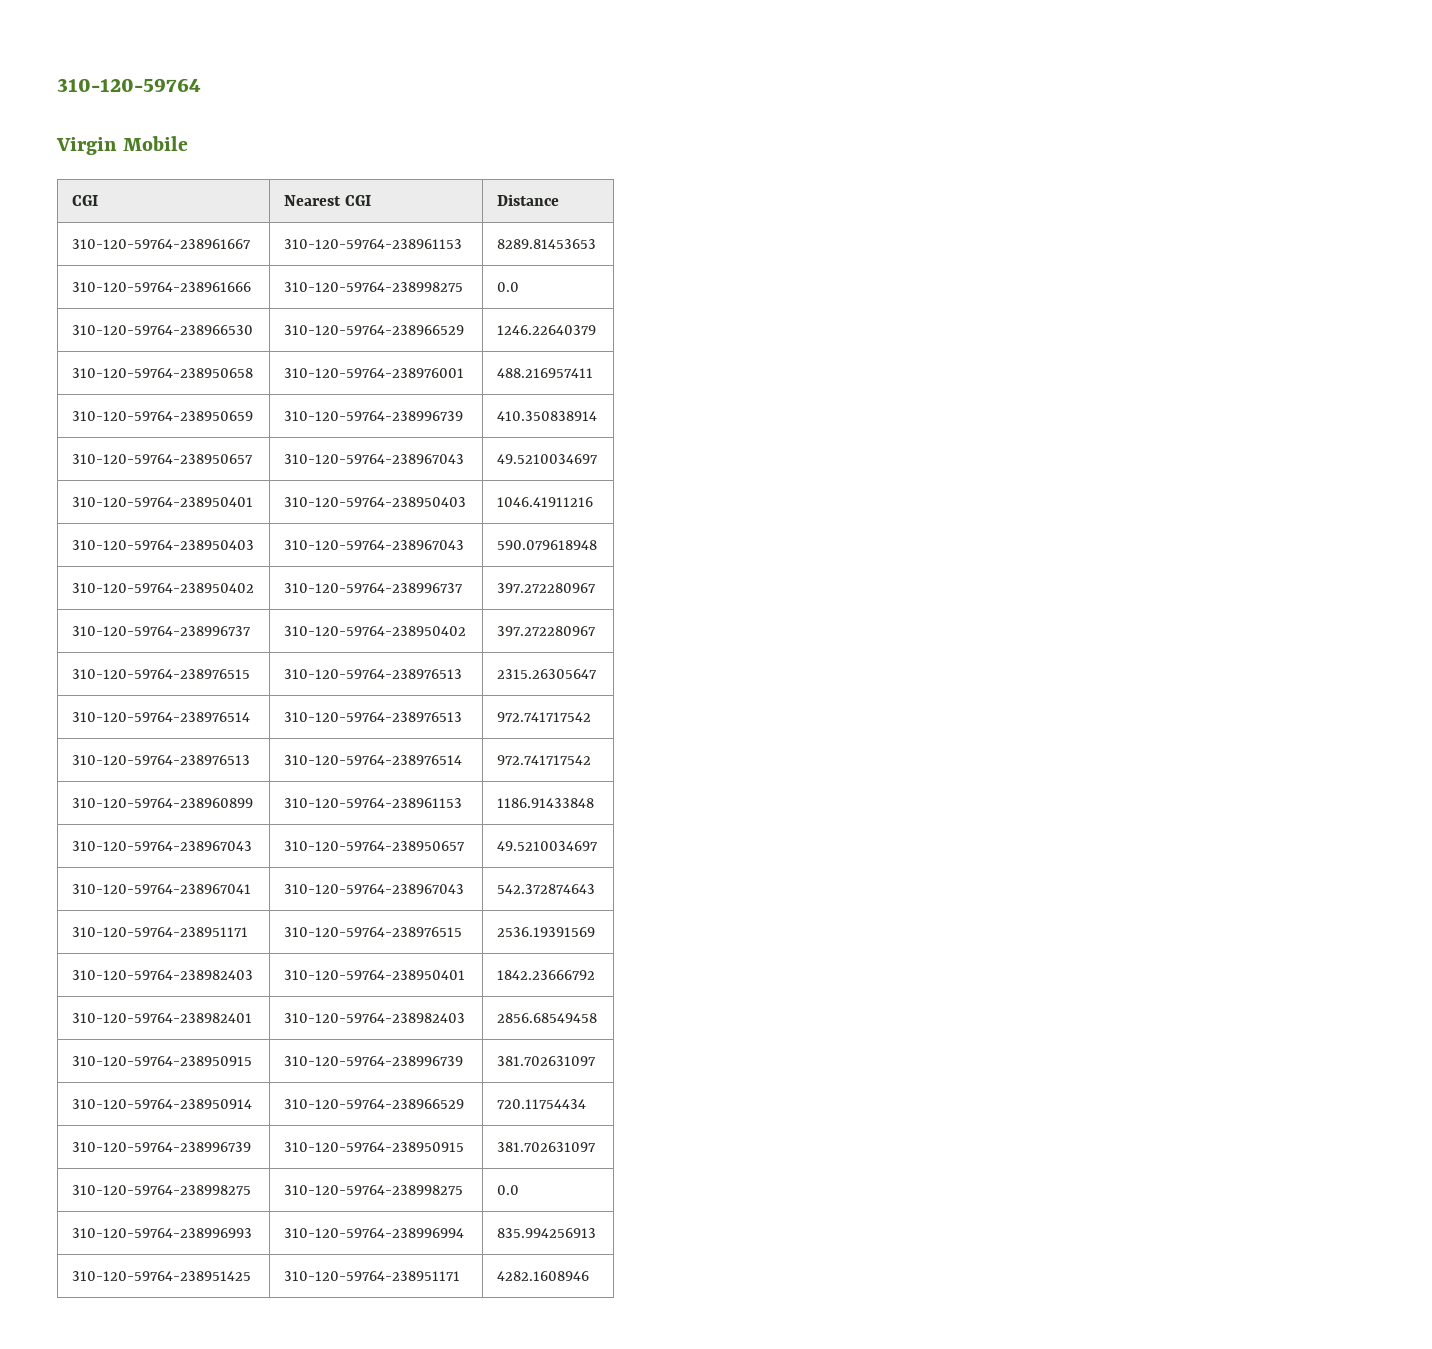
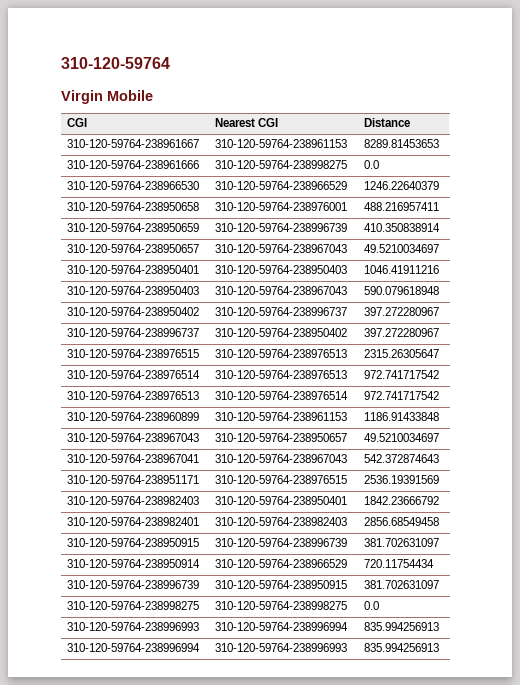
- 310-120-59764-238951425 | 310-120-59764-238951171 | 4282.1608946
+ 310-120-59764-238996994 | 310-120-59764-238996993 | 835.994256913

